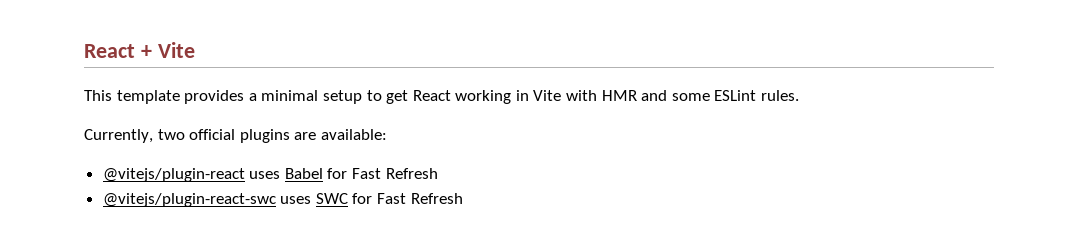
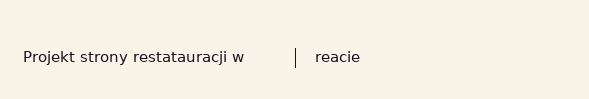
- React + Vite
- This template provides a minimal setup to get React working in Vite with HMR and some ESLint rules.
- Currently, two official plugins are available:
- @vitejs/plugin-react uses Babel for Fast Refresh
- @vitejs/plugin-react-swc uses SWC for Fast Refresh
+ Projekt strony restatauracji w reacie

